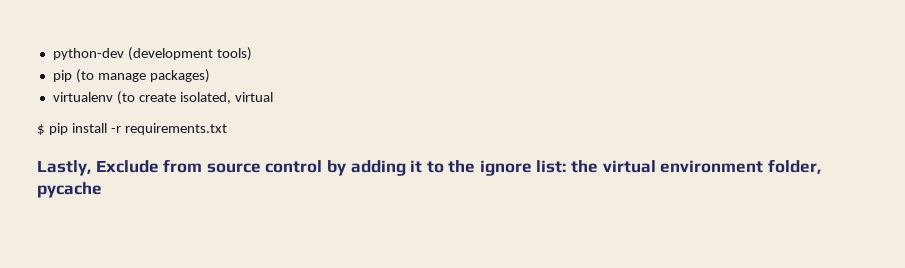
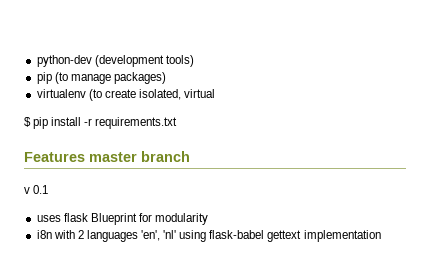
- Lastly, Exclude from source control by adding it to the ignore list: the virtual environment folder, pycache
+ Features master branch
+ v 0.1
+ uses flask Blueprint for modularity
+ i8n with 2 languages 'en', 'nl' using flask-babel gettext implementation

